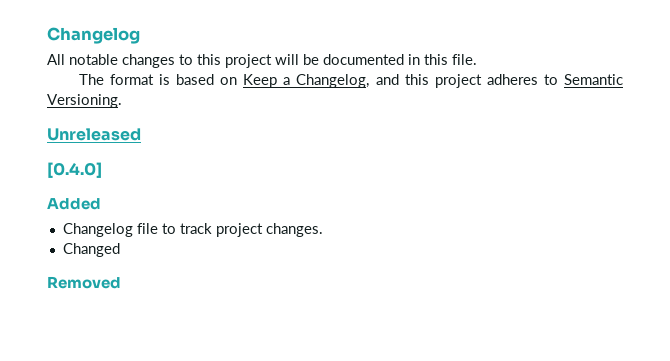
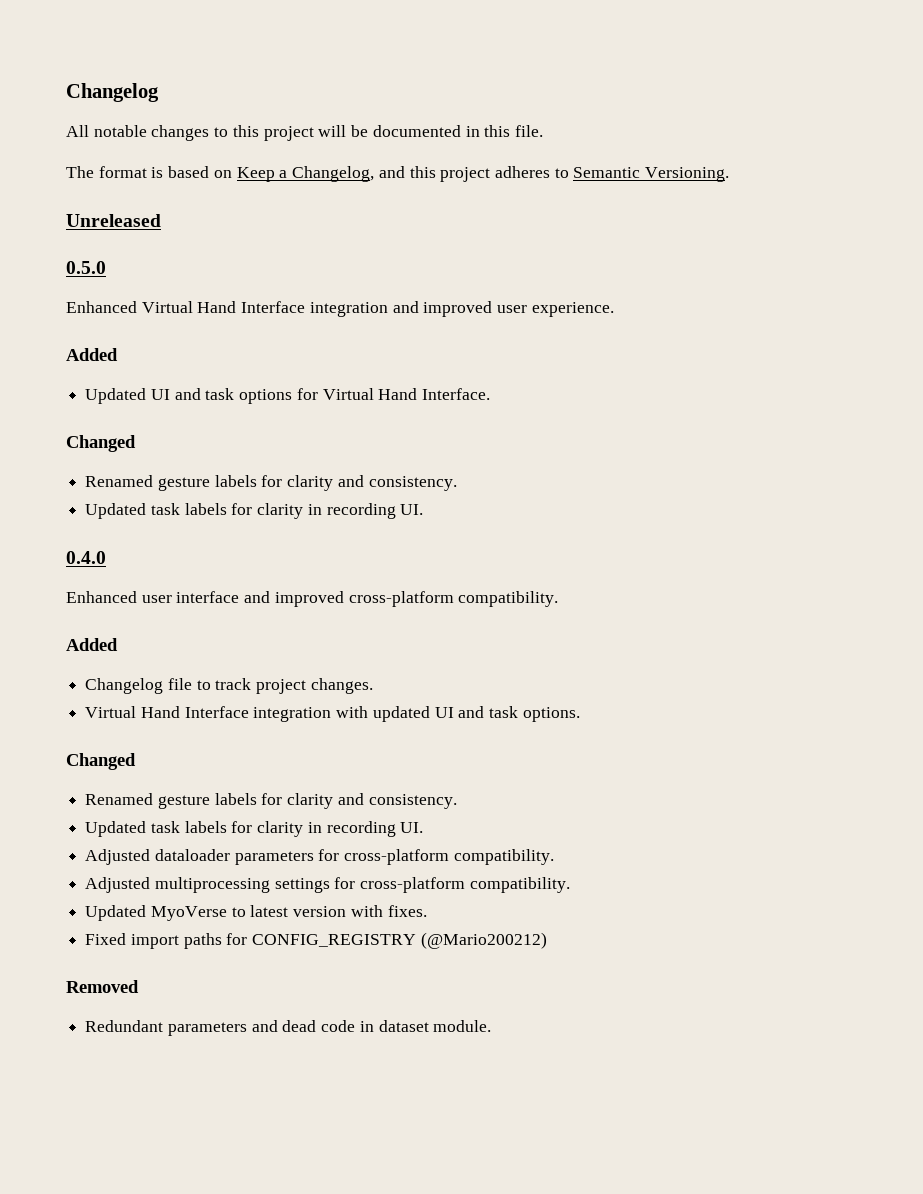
- [0.4.0]
+ 0.5.0
+ Enhanced Virtual Hand Interface integration and improved user experience.
+ Added
+ Updated UI and task options for Virtual Hand Interface.
+ Changed
+ Renamed gesture labels for clarity and consistency.
+ Updated task labels for clarity in recording UI.
+ 0.4.0
+ Enhanced user interface and improved cross-platform compatibility.
+ Virtual Hand Interface integration with updated UI and task options.
  Changed
+ Renamed gesture labels for clarity and consistency.
+ Updated task labels for clarity in recording UI.
+ Adjusted dataloader parameters for cross-platform compatibility.
+ Adjusted multiprocessing settings for cross-platform compatibility.
+ Updated MyoVerse to latest version with fixes.
+ Fixed import paths for CONFIG_REGISTRY (@Mario200212)
  Removed
+ Redundant parameters and dead code in dataset module.

